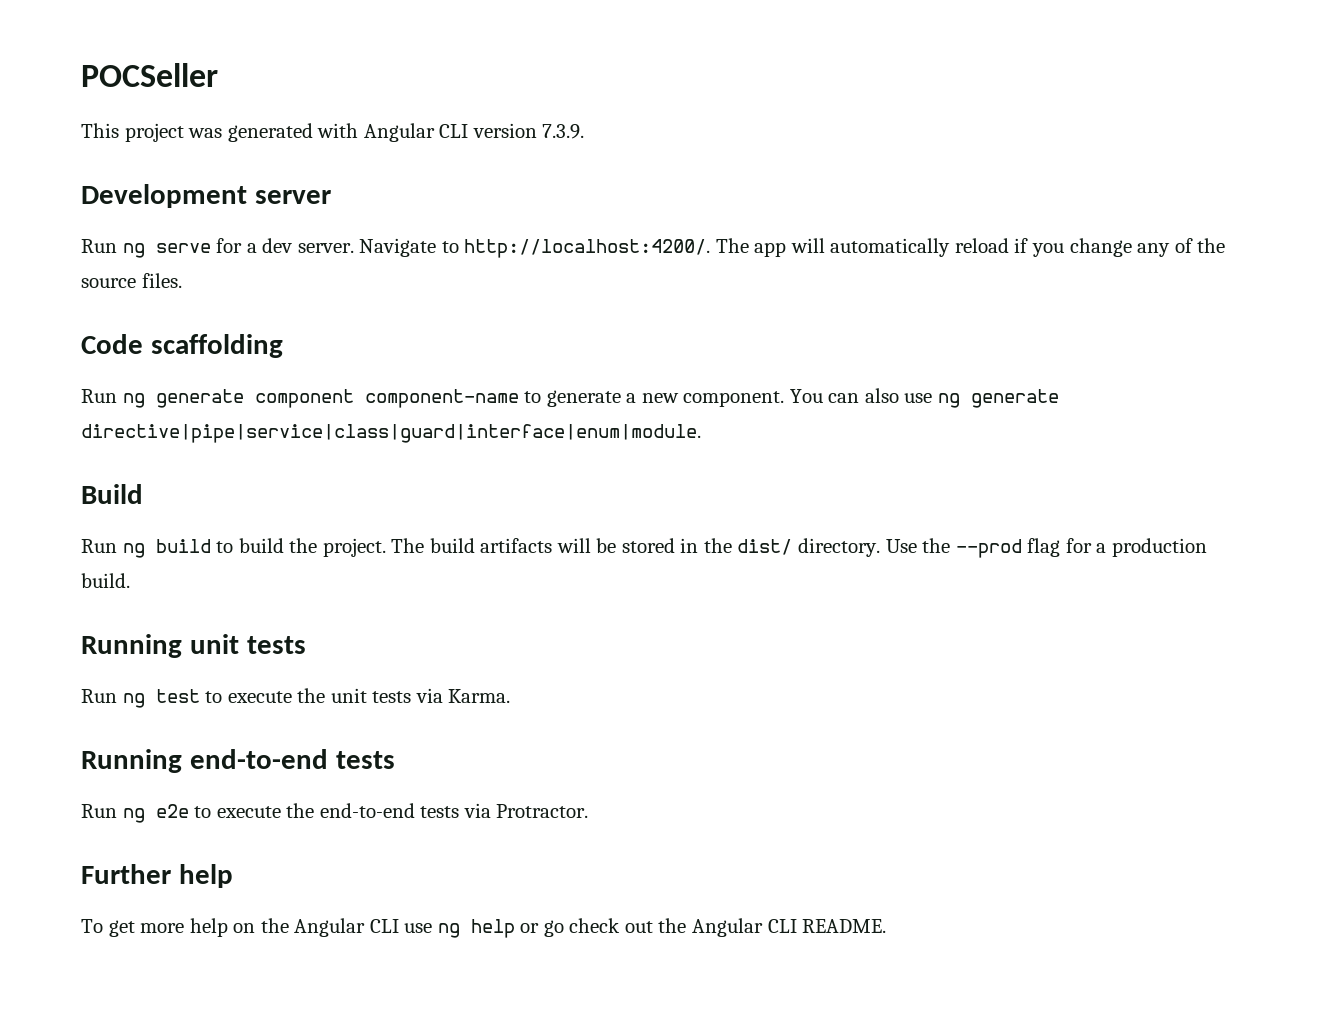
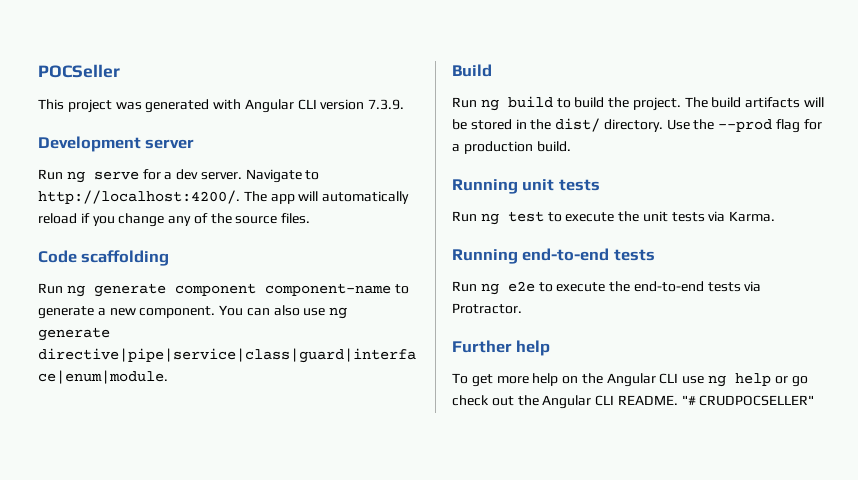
+ "# CRUDPOCSELLER"

